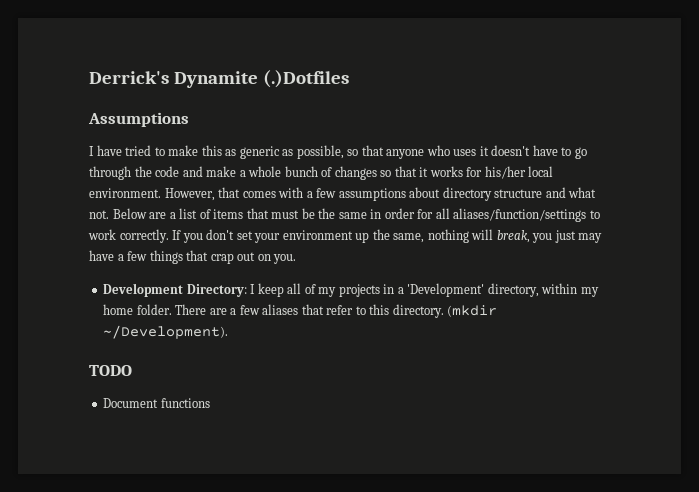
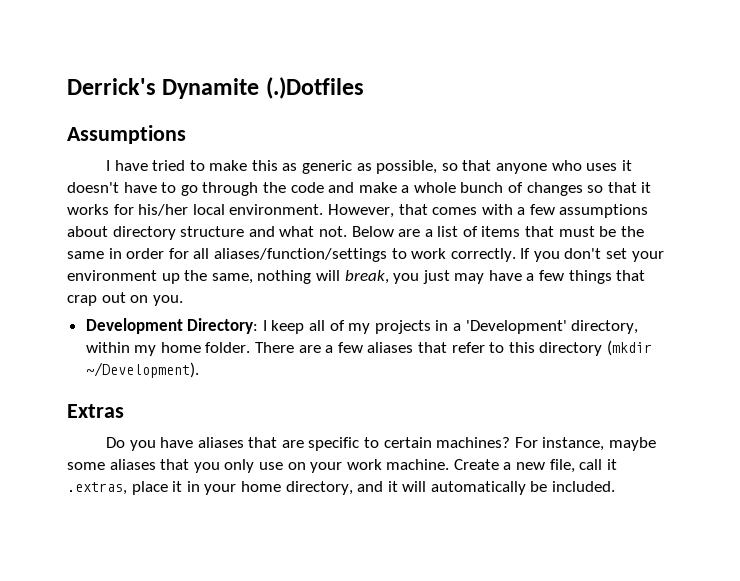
- There are a few aliases that refer to this directory. (mkdir ~/Development).
+ There are a few aliases that refer to this directory (mkdir ~/Development).
- TODO
- Document functions
+ Extras
+ Do you have aliases that are specific to certain machines? For instance, maybe some aliases that you only use on your work machine. Create a new file, call it .extras, place it in your home directory, and it will automatically be included.

